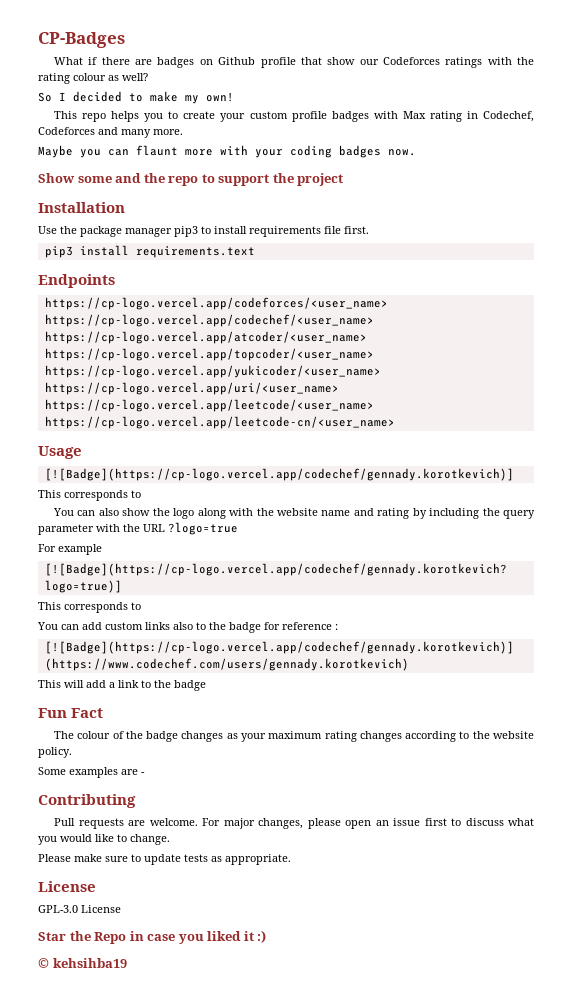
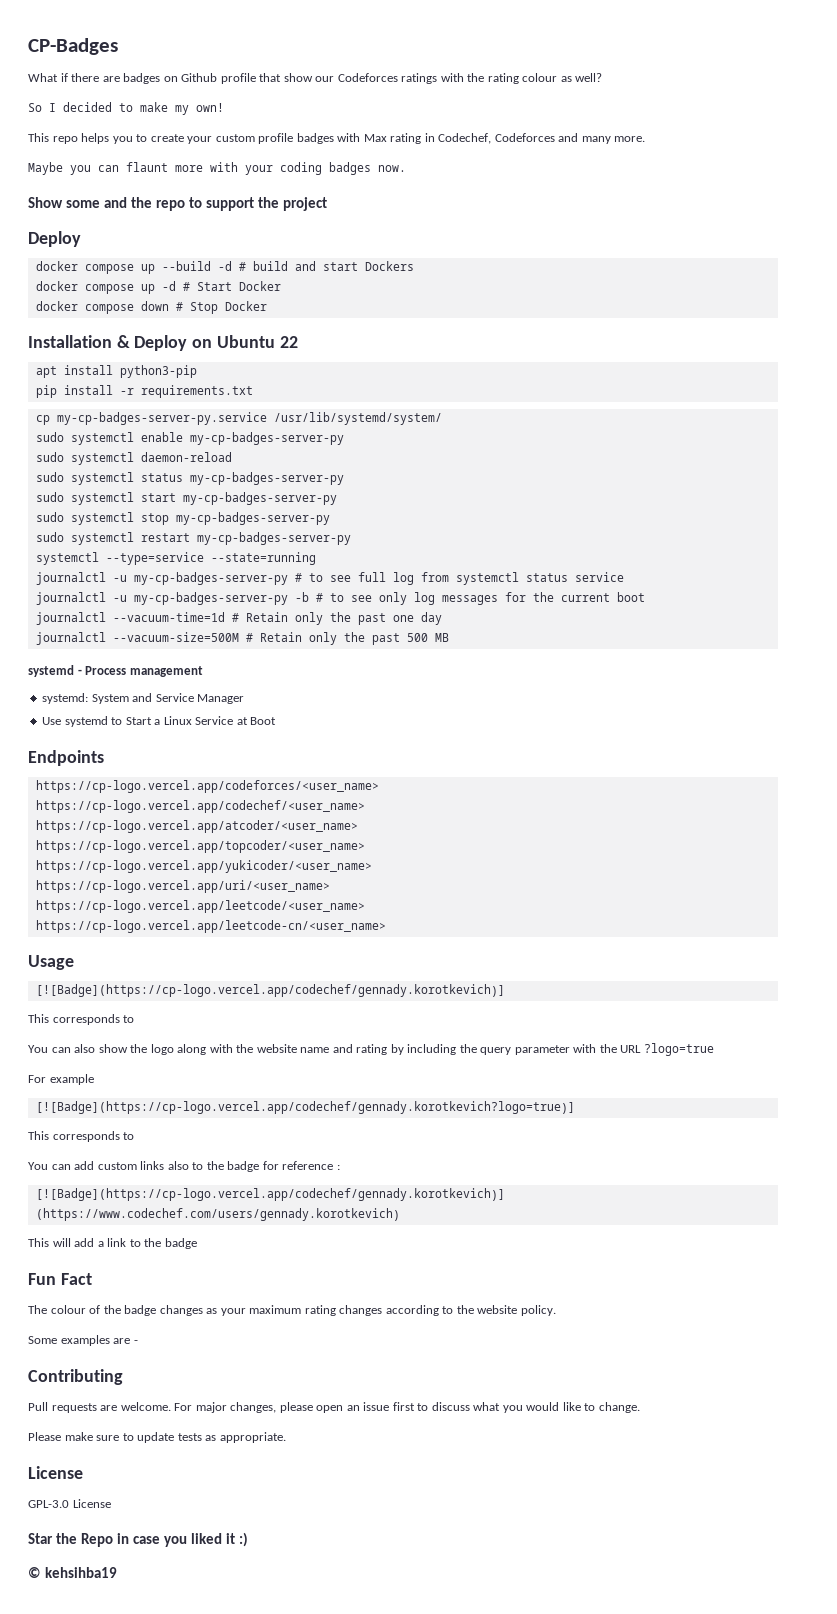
  Show some and the repo to support the project
- Installation
- Use the package manager pip3 to install requirements file first.
- pip3 install requirements.text
+ Deploy
+ docker compose up --build -d # build and start Dockers
+ docker compose up -d # Start Docker
+ docker compose down # Stop Docker
+ Installation & Deploy on Ubuntu 22
+ apt install python3-pip
+ pip install -r requirements.txt
+ cp my-cp-badges-server-py.service /usr/lib/systemd/system/
+ sudo systemctl enable my-cp-badges-server-py
+ sudo systemctl daemon-reload
+ sudo systemctl status my-cp-badges-server-py
+ sudo systemctl start my-cp-badges-server-py
+ sudo systemctl stop my-cp-badges-server-py
+ sudo systemctl restart my-cp-badges-server-py
+ systemctl --type=service --state=running
+ journalctl -u my-cp-badges-server-py # to see full log from systemctl status service
+ journalctl -u my-cp-badges-server-py -b # to see only log messages for the current boot
+ journalctl --vacuum-time=1d # Retain only the past one day
+ journalctl --vacuum-size=500M # Retain only the past 500 MB
+ systemd - Process management
+ systemd: System and Service Manager
+ Use systemd to Start a Linux Service at Boot

